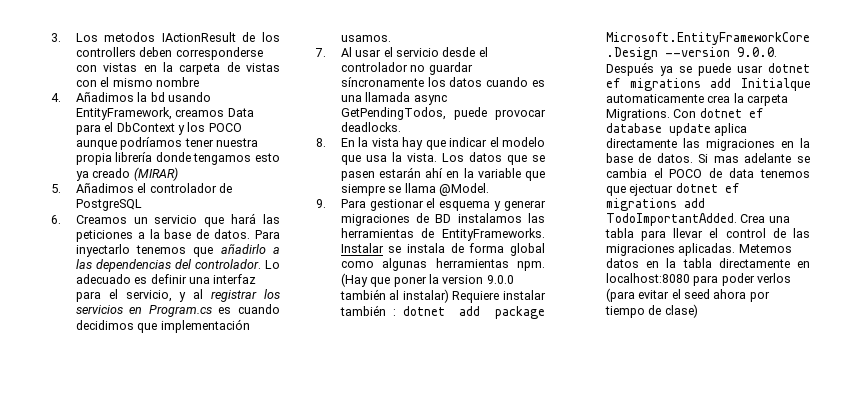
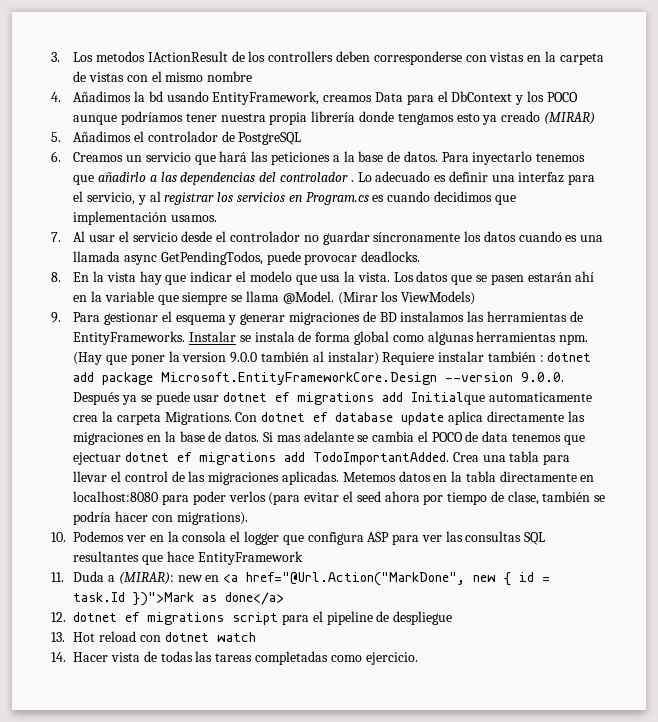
- Para inyectarlo tenemos que añadirlo a las dependencias del controlador.
+ Para inyectarlo tenemos que añadirlo a las dependencias del controlador .
+ (Mirar los ViewModels)
- Metemos datos en la tabla directamente en localhost:8080 para poder verlos (para evitar el seed ahora por tiempo de clase)
+ Metemos datos en la tabla directamente en localhost:8080 para poder verlos (para evitar el seed ahora por tiempo de clase, también se podría hacer con migrations).
+ 10. Podemos ver en la consola el logger que configura ASP para ver las consultas SQL resultantes que hace EntityFramework
+ 11. Duda a (MIRAR): new en <a href="@Url.Action("MarkDone", new { id = task.Id })">Mark as done</a>
+ 12. dotnet ef migrations script para el pipeline de despliegue
+ 13. Hot reload con dotnet watch
+ 14. Hacer vista de todas las tareas completadas como ejercicio.

